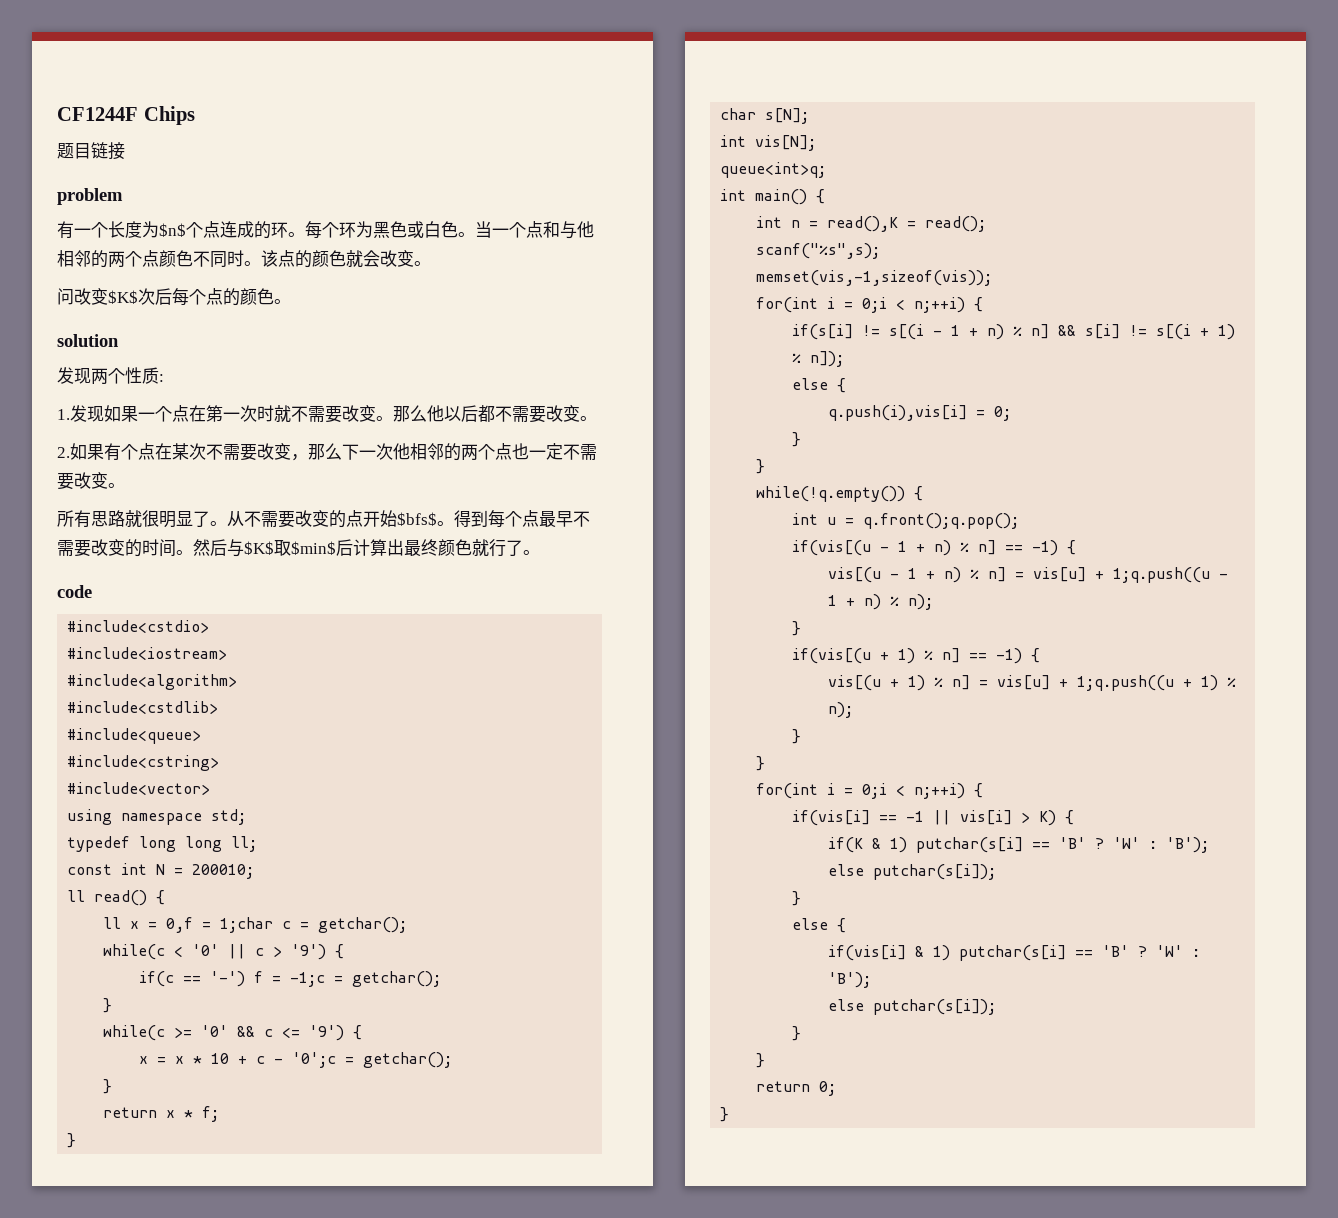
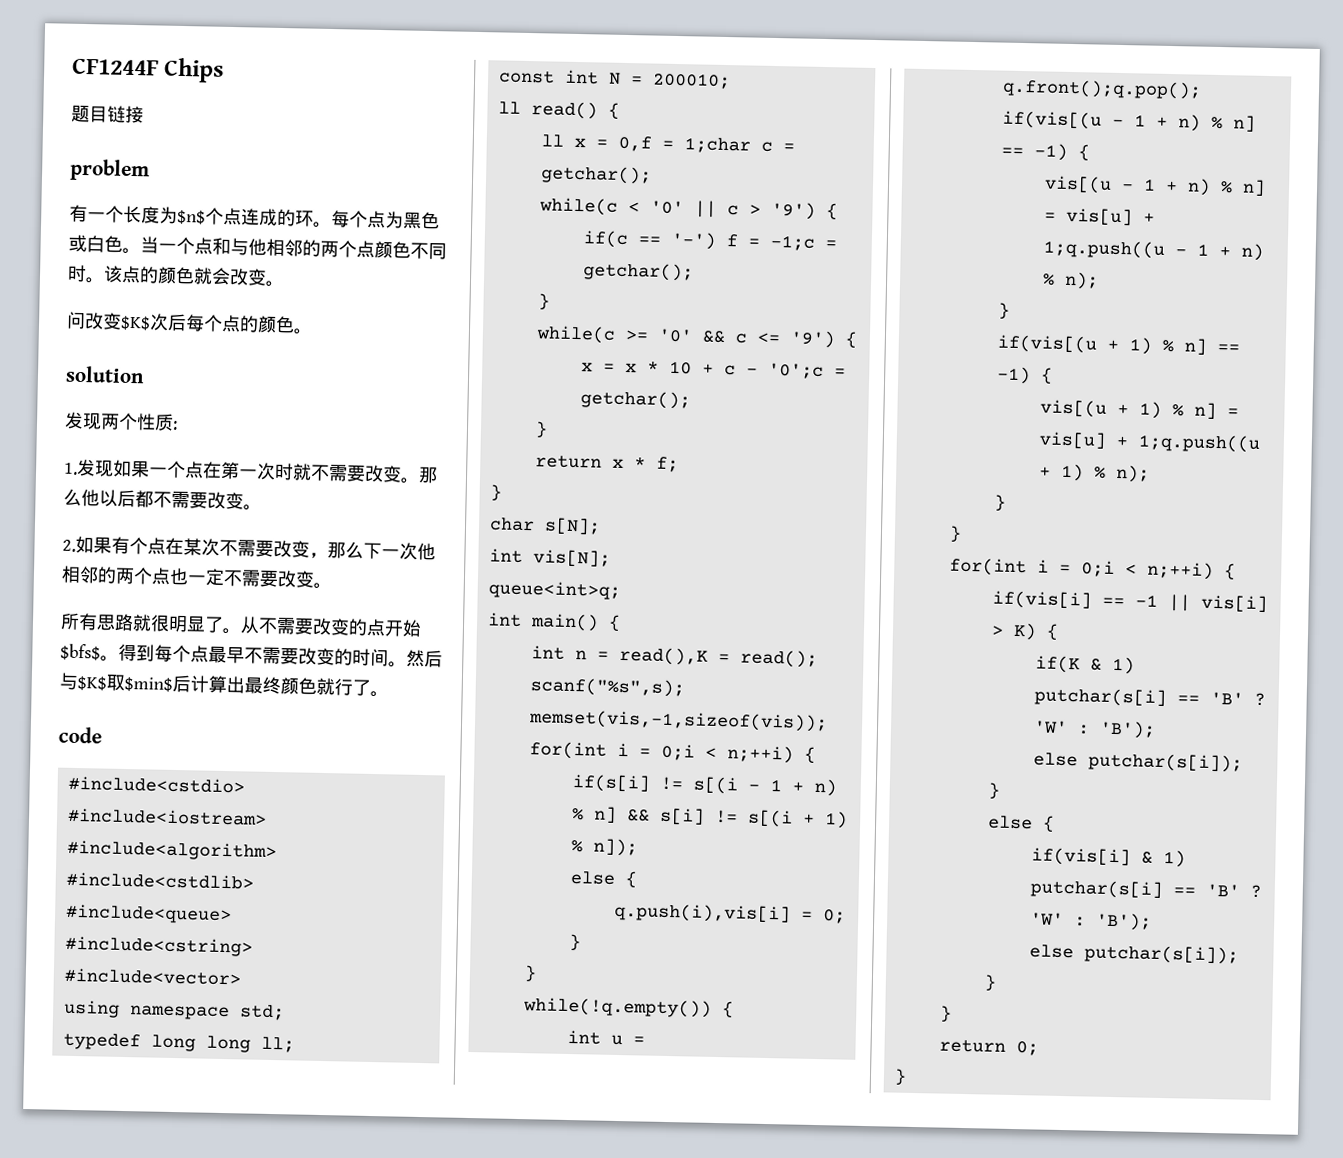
- 每个环为黑色或白色。
+ 每个点为黑色或白色。

